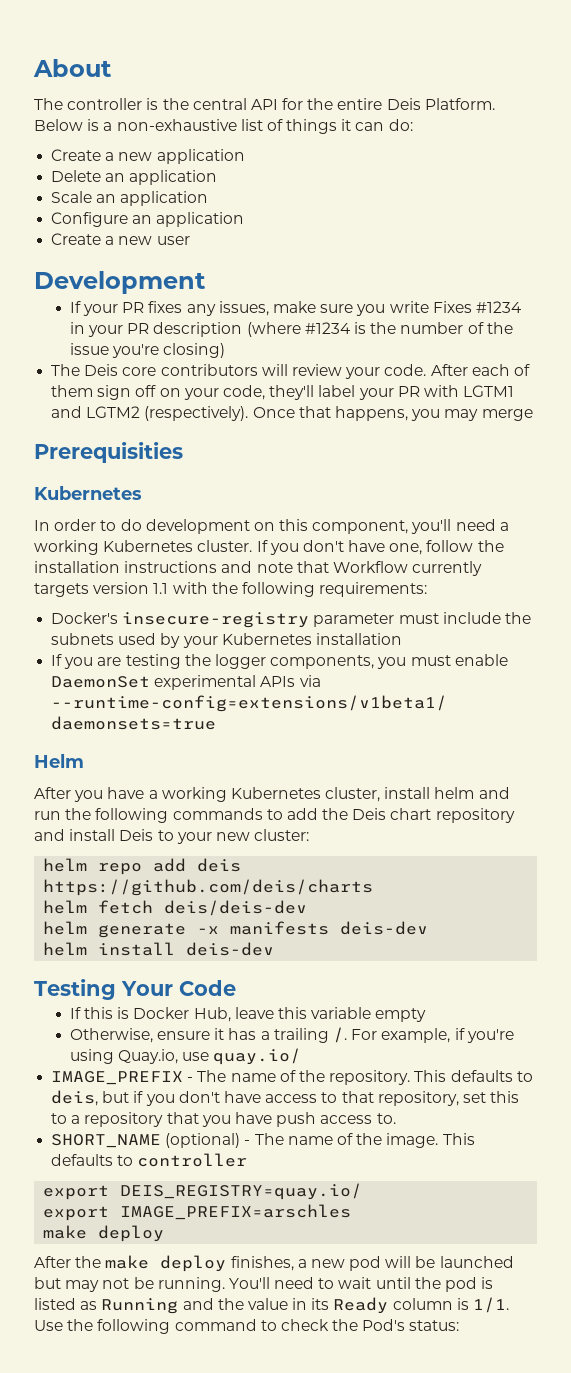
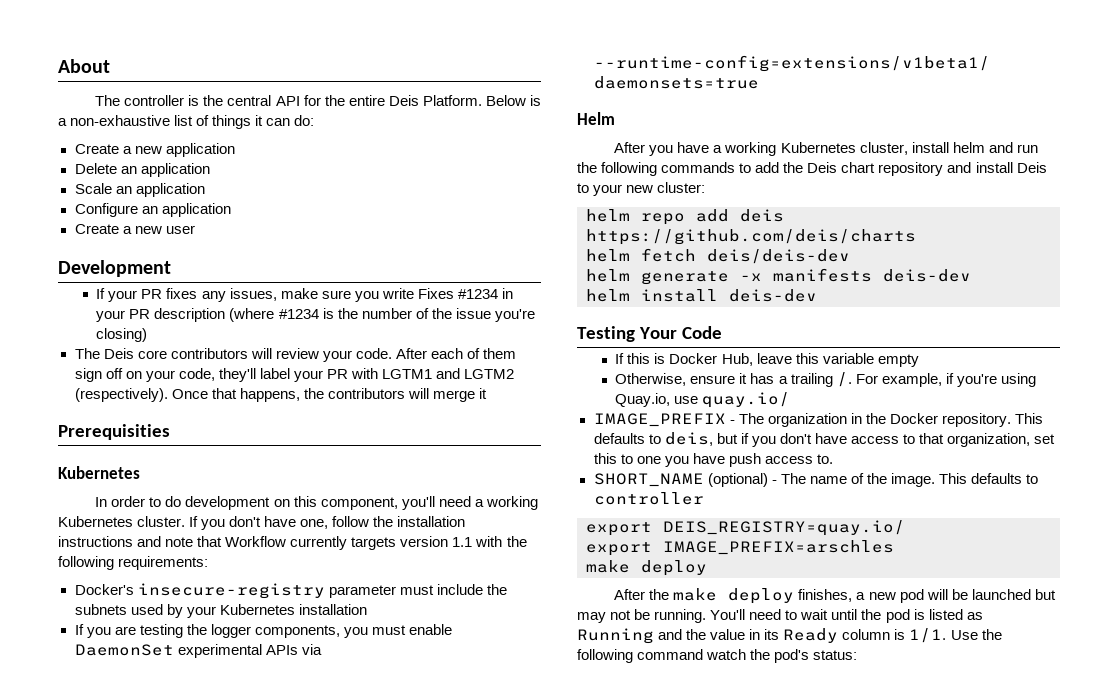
- Once that happens, you may merge
+ Once that happens, the contributors will merge it
- IMAGE_PREFIX - The name of the repository.
+ IMAGE_PREFIX - The organization in the Docker repository.
- This defaults to deis, but if you don't have access to that repository, set this to a repository that you have push access to.
+ This defaults to deis, but if you don't have access to that organization, set this to one you have push access to.
- Use the following command to check the Pod's status:
+ Use the following command watch the pod's status:

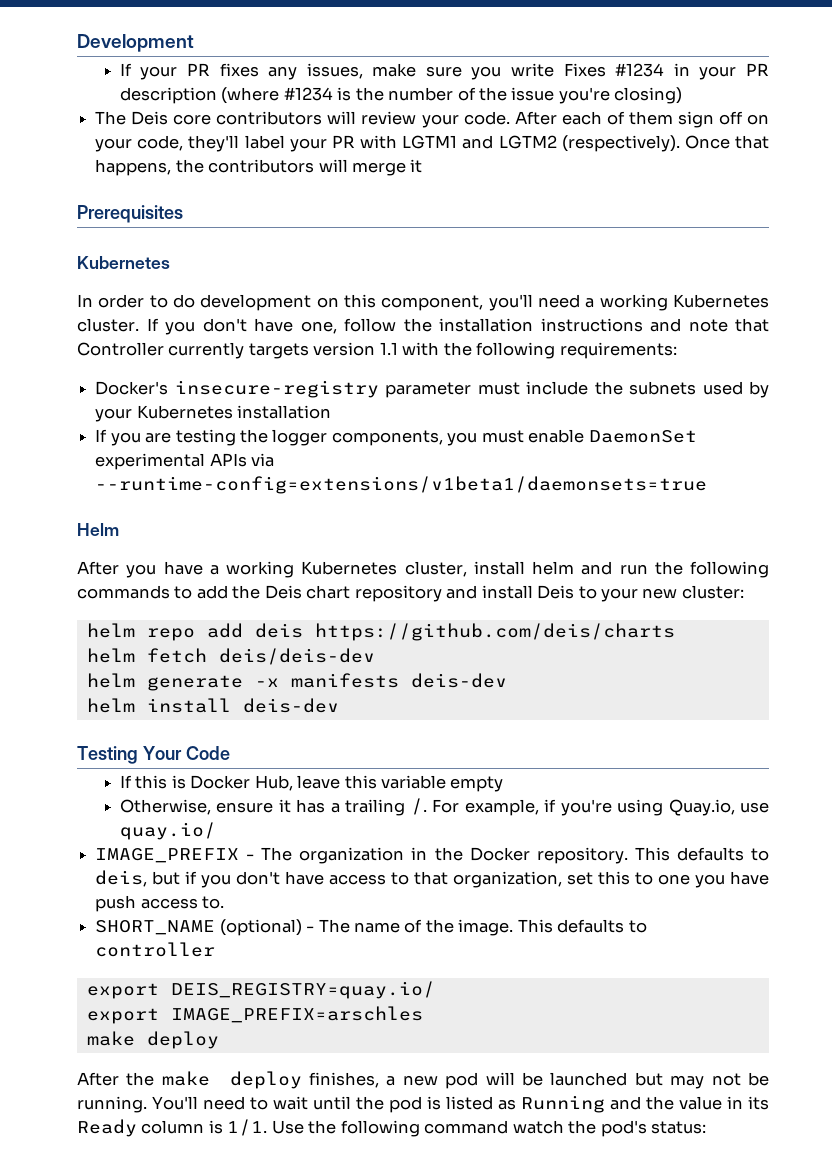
- About
- The controller is the central API for the entire Deis Platform. Below is a non-exhaustive list of things it can do:
- Create a new application
- Delete an application
- Scale an application
- Configure an application
- Create a new user
- Prerequisities
+ Prerequisites
- If you don't have one, follow the installation instructions and note that Workflow currently targets version 1.1 with the following requirements:
+ If you don't have one, follow the installation instructions and note that Controller currently targets version 1.1 with the following requirements:

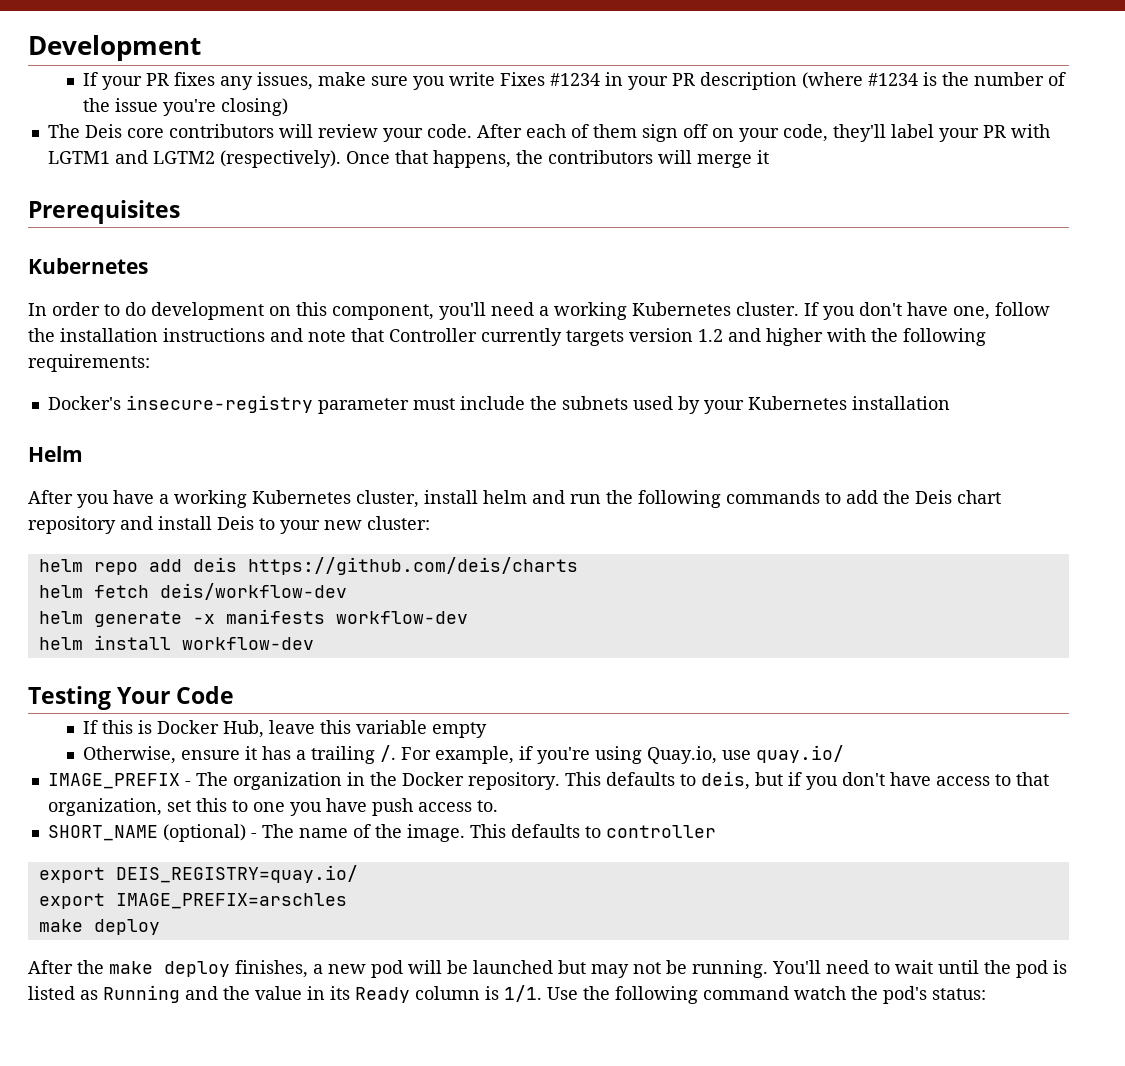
- If you don't have one, follow the installation instructions and note that Controller currently targets version 1.1 with the following requirements:
+ If you don't have one, follow the installation instructions and note that Controller currently targets version 1.2 and higher with the following requirements:
- If you are testing the logger components, you must enable DaemonSet experimental APIs via --runtime-config=extensions/v1beta1/daemonsets=true
- helm fetch deis/deis-dev
+ helm fetch deis/workflow-dev
- helm generate -x manifests deis-dev
+ helm generate -x manifests workflow-dev
- helm install deis-dev
+ helm install workflow-dev

